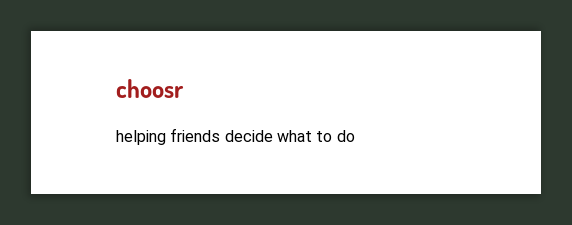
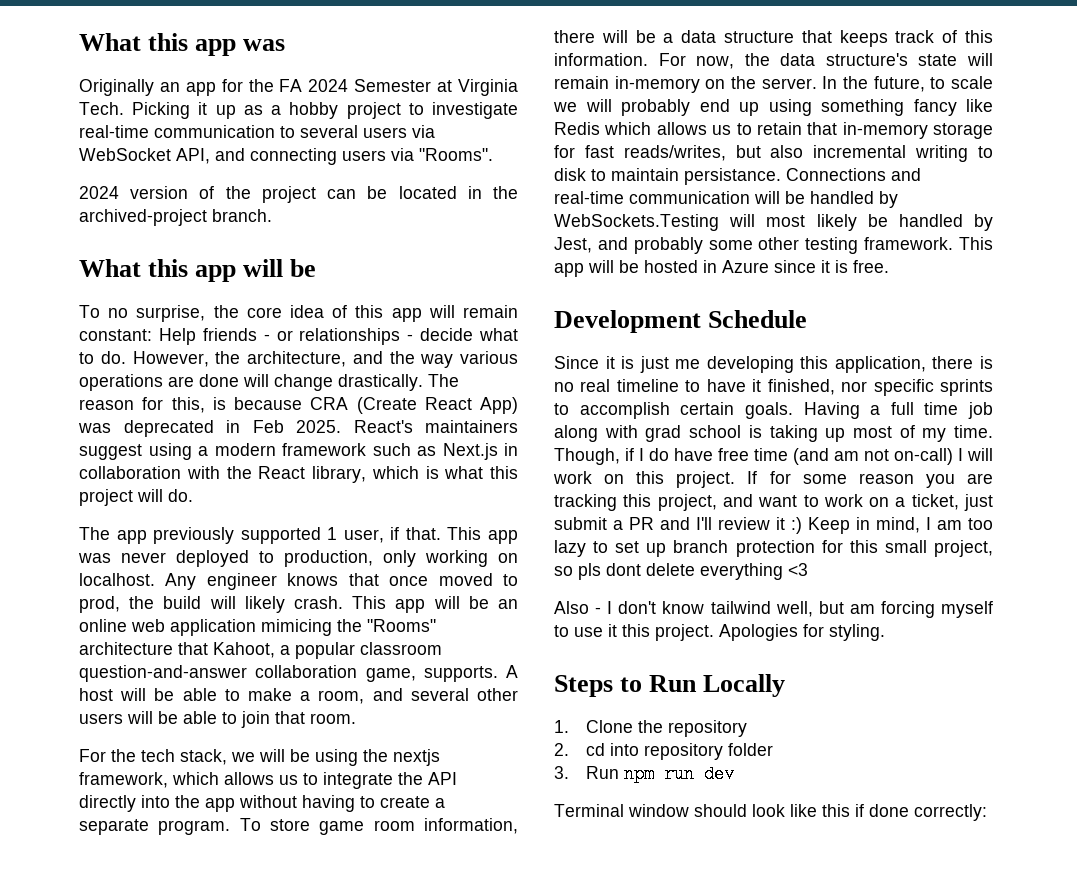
- choosr
- helping friends decide what to do
+ What this app was
+ Originally an app for the FA 2024 Semester at Virginia Tech. Picking it up as a hobby project to investigate real-time communication to several users via WebSocket API, and connecting users via "Rooms".
+ 2024 version of the project can be located in the archived-project branch.
+ What this app will be
+ To no surprise, the core idea of this app will remain constant: Help friends - or relationships - decide what to do. However, the architecture, and the way various operations are done will change drastically. The reason for this, is because CRA (Create React App) was deprecated in Feb 2025. React's maintainers suggest using a modern framework such as Next.js in collaboration with the React library, which is what this project will do.
+ The app previously supported 1 user, if that. This app was never deployed to production, only working on localhost. Any engineer knows that once moved to prod, the build will likely crash. This app will be an online web application mimicing the "Rooms" architecture that Kahoot, a popular classroom question-and-answer collaboration game, supports. A host will be able to make a room, and several other users will be able to join that room.
+ For the tech stack, we will be using the nextjs framework, which allows us to integrate the API directly into the app without having to create a separate program. To store game room information, there will be a data structure that keeps track of this information. For now, the data structure's state will remain in-memory on the server. In the future, to scale we will probably end up using something fancy like Redis which allows us to retain that in-memory storage for fast reads/writes, but also incremental writing to disk to maintain persistance. Connections and real-time communication will be handled by WebSockets.Testing will most likely be handled by Jest, and probably some other testing framework. This app will be hosted in Azure since it is free.
+ Development Schedule
+ Since it is just me developing this application, there is no real timeline to have it finished, nor specific sprints to accomplish certain goals. Having a full time job along with grad school is taking up most of my time. Though, if I do have free time (and am not on-call) I will work on this project. If for some reason you are tracking this project, and want to work on a ticket, just submit a PR and I'll review it :) Keep in mind, I am too lazy to set up branch protection for this small project, so pls dont delete everything <3
+ Also - I don't know tailwind well, but am forcing myself to use it this project. Apologies for styling.
+ Steps to Run Locally
+ 1. Clone the repository
+ 2. cd into repository folder
+ 3. Run npm run dev
+ Terminal window should look like this if done correctly:

